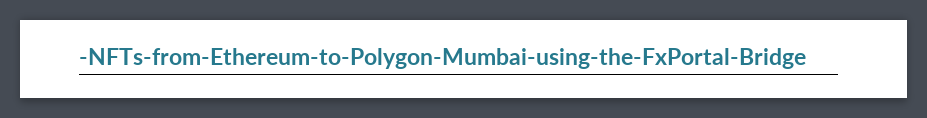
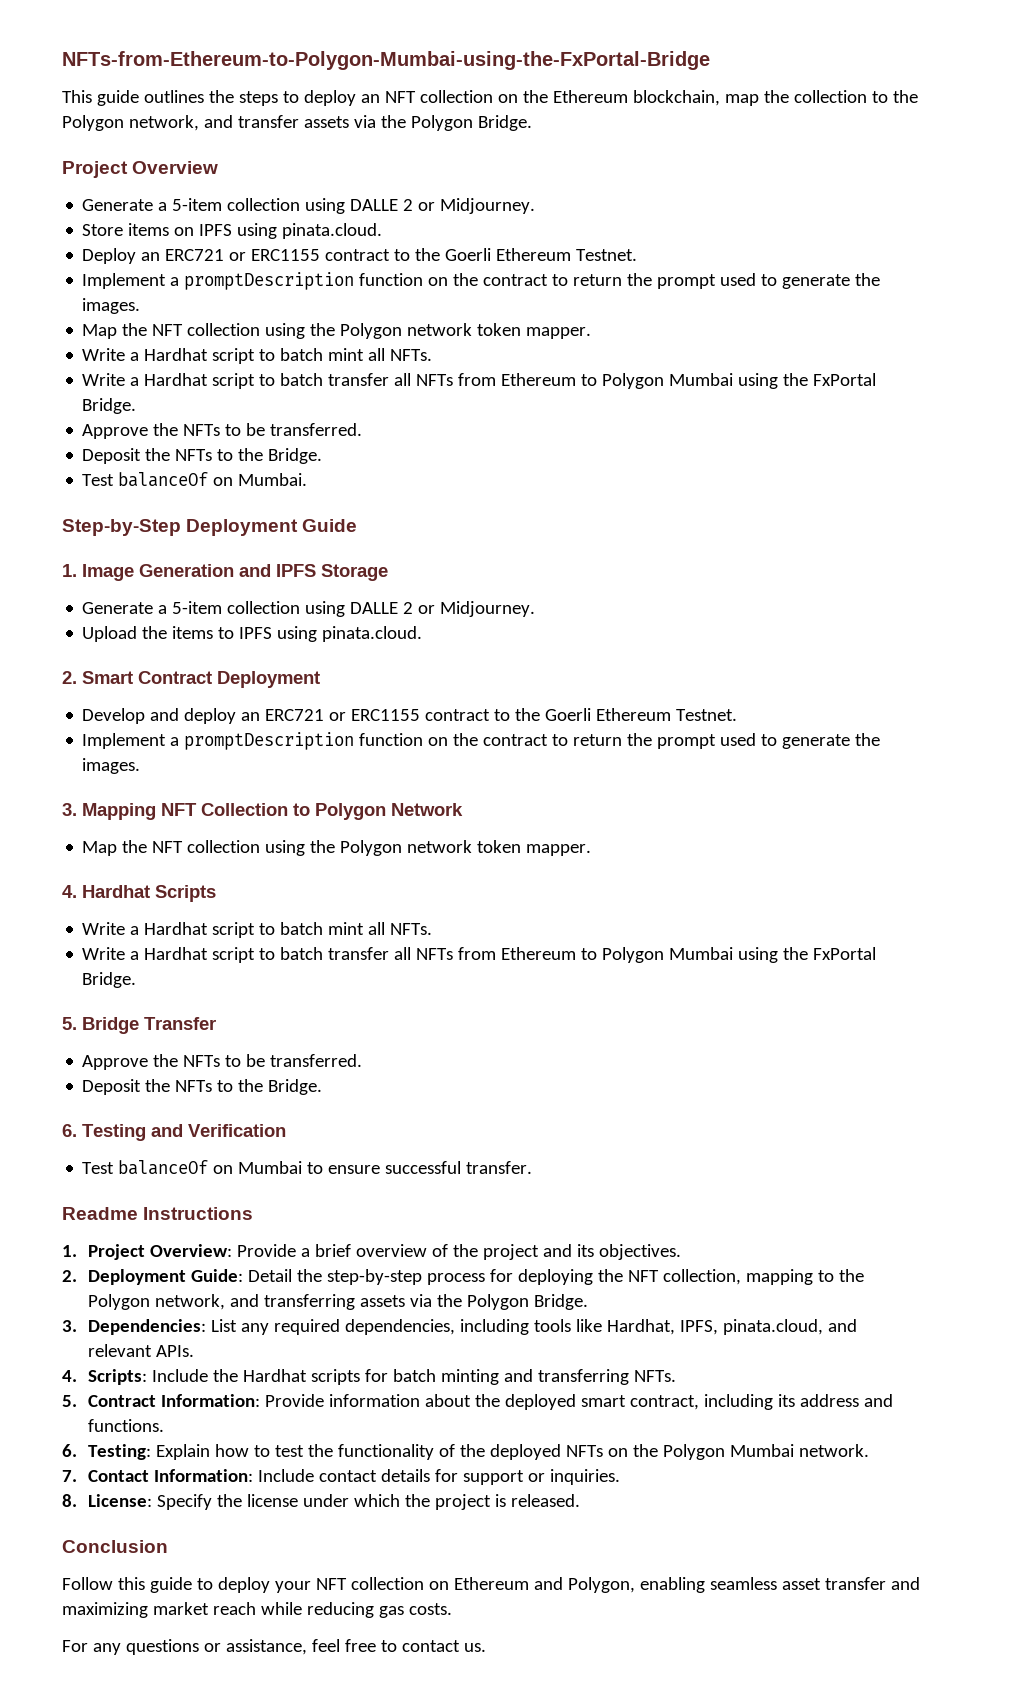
- -NFTs-from-Ethereum-to-Polygon-Mumbai-using-the-FxPortal-Bridge
+ NFTs-from-Ethereum-to-Polygon-Mumbai-using-the-FxPortal-Bridge
+ This guide outlines the steps to deploy an NFT collection on the Ethereum blockchain, map the collection to the Polygon network, and transfer assets via the Polygon Bridge.
+ Project Overview
+ Generate a 5-item collection using DALLE 2 or Midjourney.
+ Store items on IPFS using pinata.cloud.
+ Deploy an ERC721 or ERC1155 contract to the Goerli Ethereum Testnet.
+ Implement a promptDescription function on the contract to return the prompt used to generate the images.
+ Map the NFT collection using the Polygon network token mapper.
+ Write a Hardhat script to batch mint all NFTs.
+ Write a Hardhat script to batch transfer all NFTs from Ethereum to Polygon Mumbai using the FxPortal Bridge.
+ Approve the NFTs to be transferred.
+ Deposit the NFTs to the Bridge.
+ Test balanceOf on Mumbai.
+ Step-by-Step Deployment Guide
+ 1. Image Generation and IPFS Storage
+ Generate a 5-item collection using DALLE 2 or Midjourney.
+ Upload the items to IPFS using pinata.cloud.
+ 2. Smart Contract Deployment
+ Develop and deploy an ERC721 or ERC1155 contract to the Goerli Ethereum Testnet.
+ Implement a promptDescription function on the contract to return the prompt used to generate the images.
+ 3. Mapping NFT Collection to Polygon Network
+ Map the NFT collection using the Polygon network token mapper.
+ 4. Hardhat Scripts
+ Write a Hardhat script to batch mint all NFTs.
+ Write a Hardhat script to batch transfer all NFTs from Ethereum to Polygon Mumbai using the FxPortal Bridge.
+ 5. Bridge Transfer
+ Approve the NFTs to be transferred.
+ Deposit the NFTs to the Bridge.
+ 6. Testing and Verification
+ Test balanceOf on Mumbai to ensure successful transfer.
+ Readme Instructions
+ 1. Project Overview: Provide a brief overview of the project and its objectives.
+ 2. Deployment Guide: Detail the step-by-step process for deploying the NFT collection, mapping to the Polygon network, and transferring assets via the Polygon Bridge.
+ 3. Dependencies: List any required dependencies, including tools like Hardhat, IPFS, pinata.cloud, and relevant APIs.
+ 4. Scripts: Include the Hardhat scripts for batch minting and transferring NFTs.
+ 5. Contract Information: Provide information about the deployed smart contract, including its address and functions.
+ 6. Testing: Explain how to test the functionality of the deployed NFTs on the Polygon Mumbai network.
+ 7. Contact Information: Include contact details for support or inquiries.
+ 8. License: Specify the license under which the project is released.
+ Conclusion
+ Follow this guide to deploy your NFT collection on Ethereum and Polygon, enabling seamless asset transfer and maximizing market reach while reducing gas costs.
+ For any questions or assistance, feel free to contact us.

